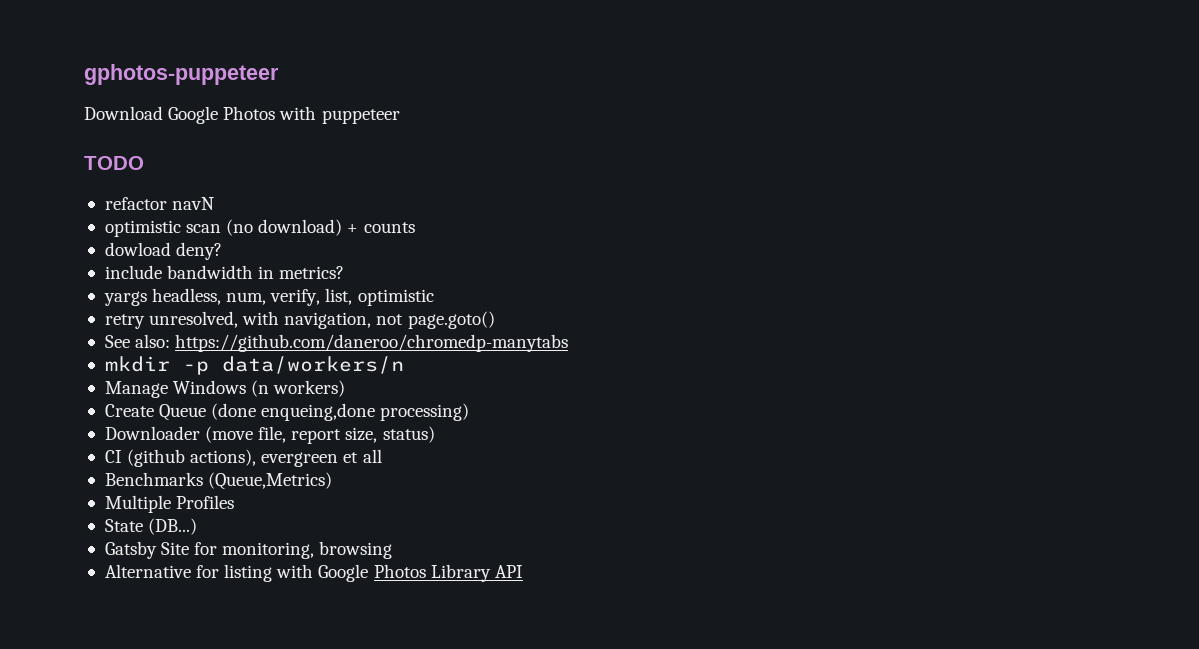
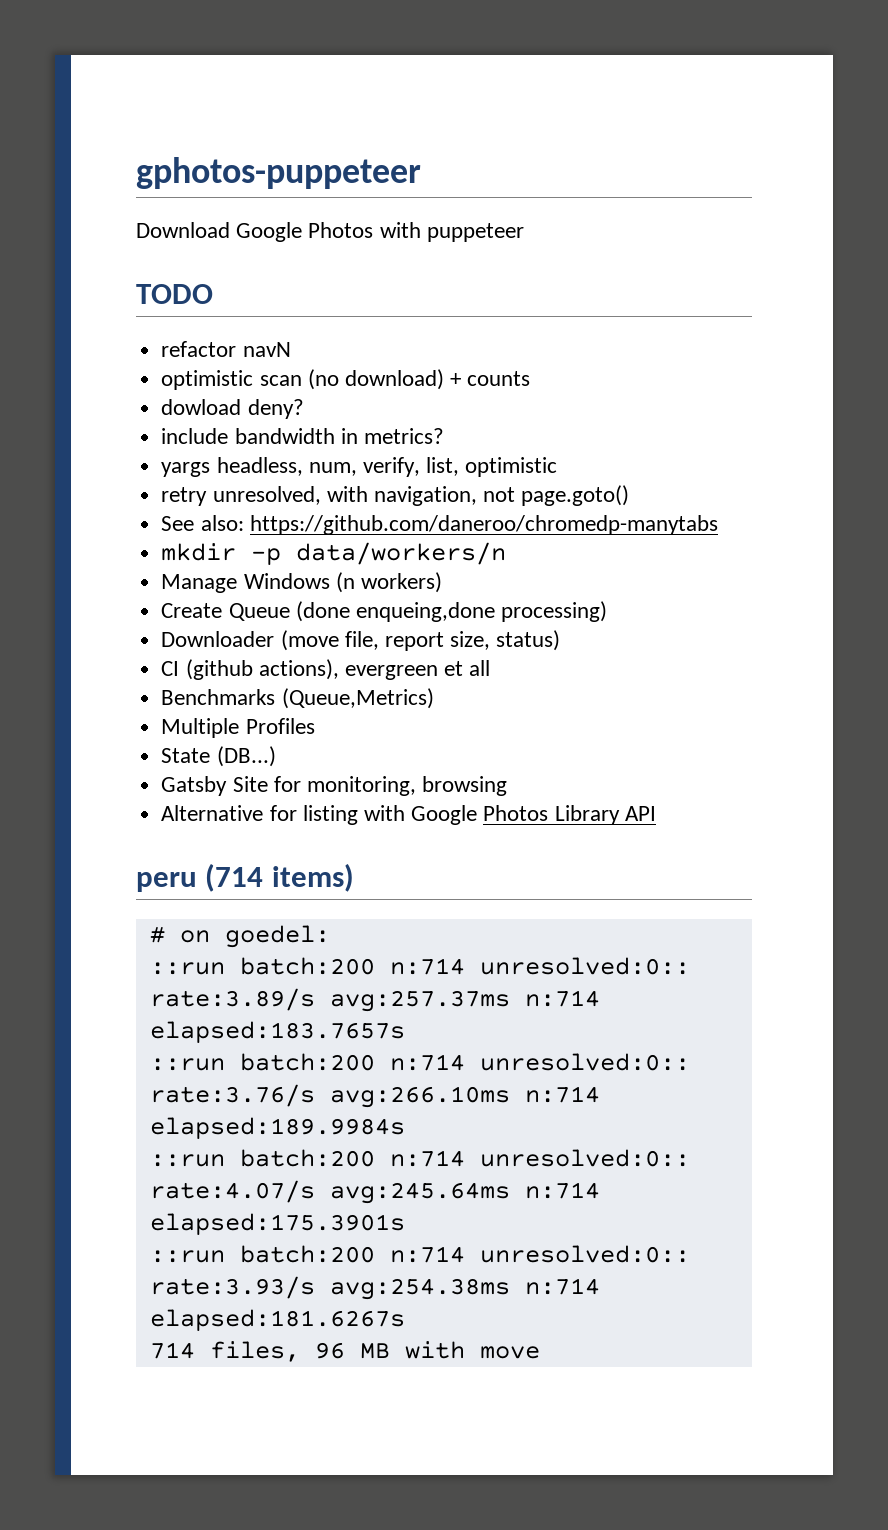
+ peru (714 items)
+ # on goedel:
+ ::run batch:200 n:714 unresolved:0:: rate:3.89/s avg:257.37ms n:714 elapsed:183.7657s
+ ::run batch:200 n:714 unresolved:0:: rate:3.76/s avg:266.10ms n:714 elapsed:189.9984s
+ ::run batch:200 n:714 unresolved:0:: rate:4.07/s avg:245.64ms n:714 elapsed:175.3901s
+ ::run batch:200 n:714 unresolved:0:: rate:3.93/s avg:254.38ms n:714 elapsed:181.6267s
+ 714 files, 96 MB with move

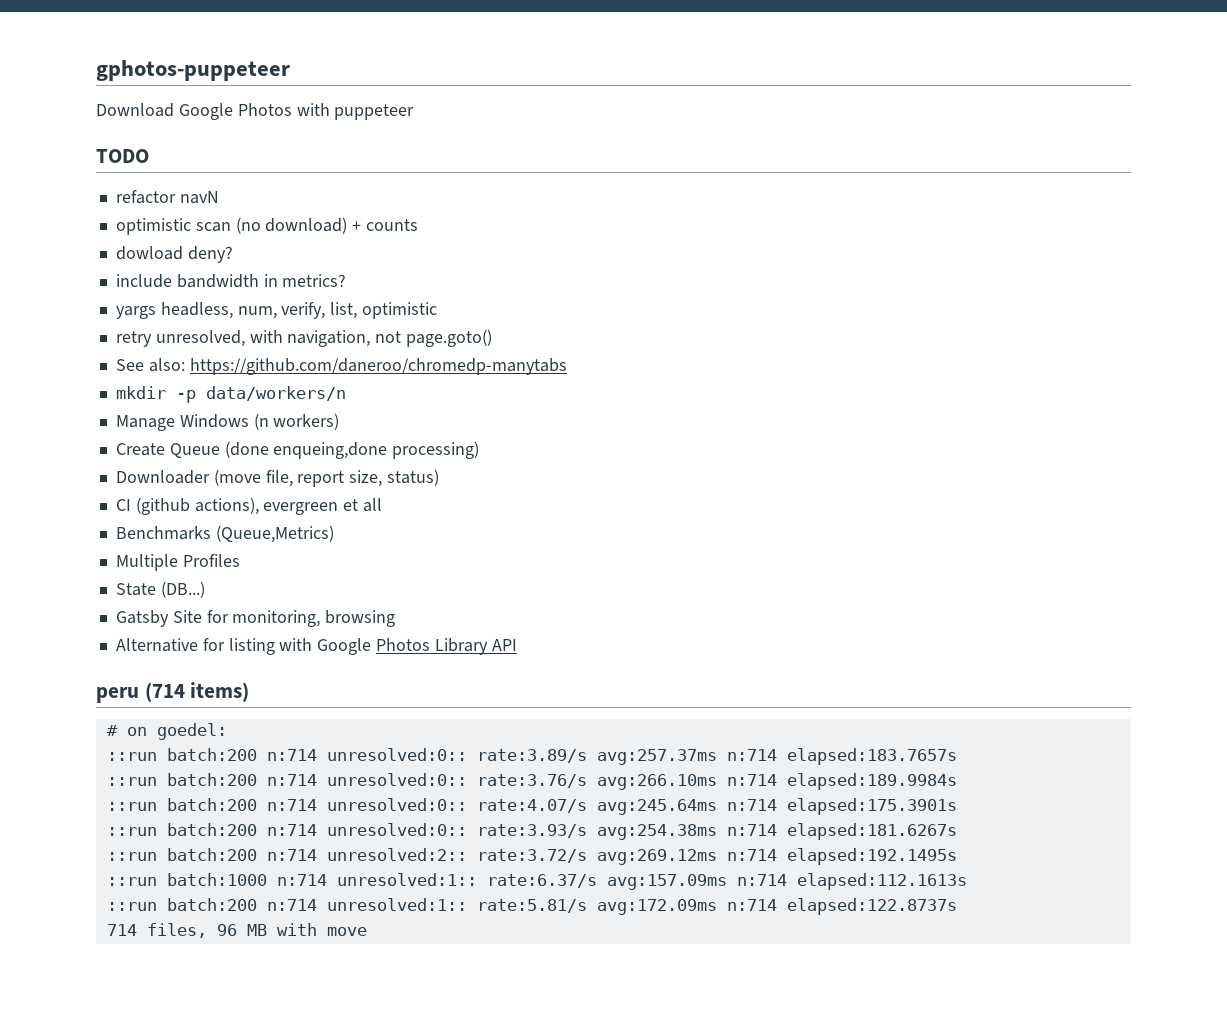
+ ::run batch:200 n:714 unresolved:2:: rate:3.72/s avg:269.12ms n:714 elapsed:192.1495s
+ ::run batch:1000 n:714 unresolved:1:: rate:6.37/s avg:157.09ms n:714 elapsed:112.1613s
+ ::run batch:200 n:714 unresolved:1:: rate:5.81/s avg:172.09ms n:714 elapsed:122.8737s

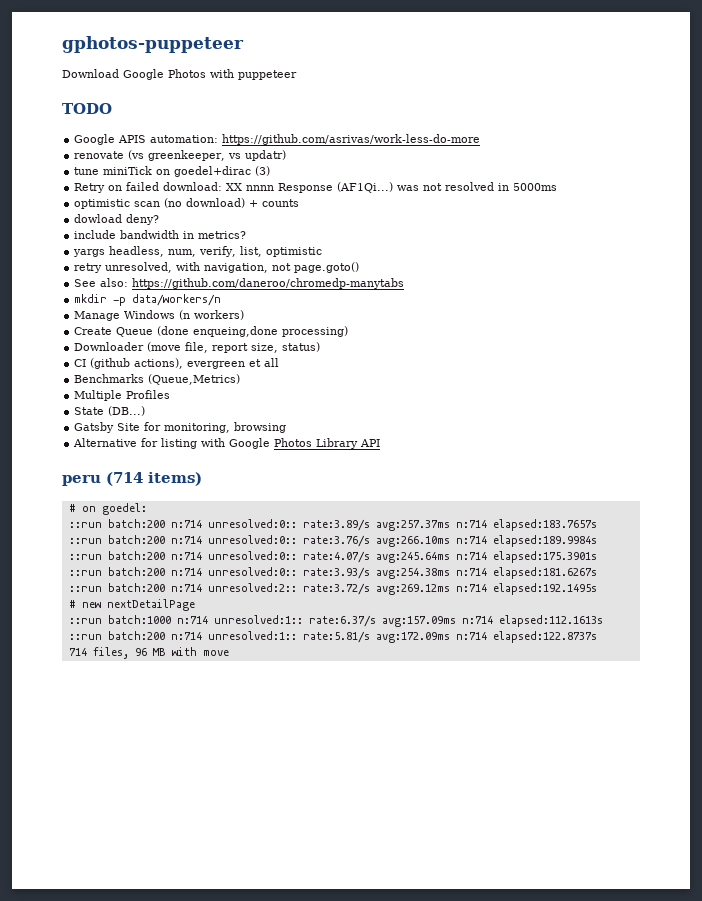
- refactor navN
+ Google APIS automation: https://github.com/asrivas/work-less-do-more
+ renovate (vs greenkeeper, vs updatr)
+ tune miniTick on goedel+dirac (3)
+ Retry on failed download: XX nnnn Response (AF1Qi...) was not resolved in 5000ms
+ # new nextDetailPage

